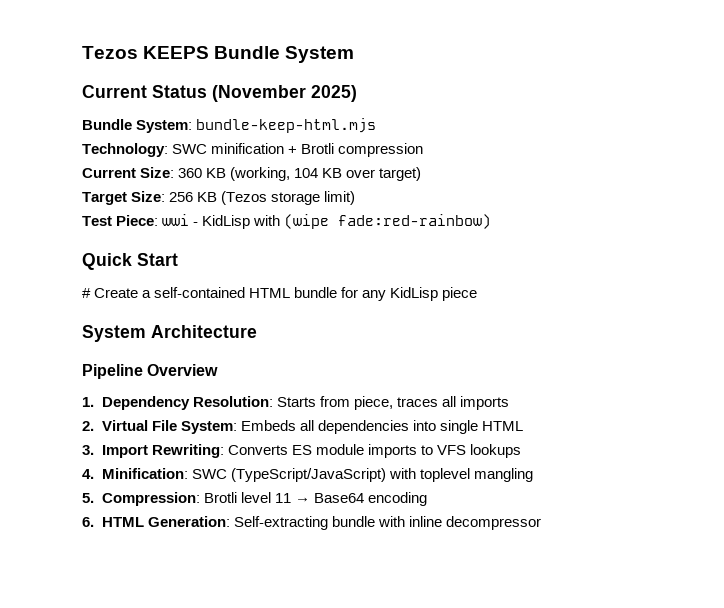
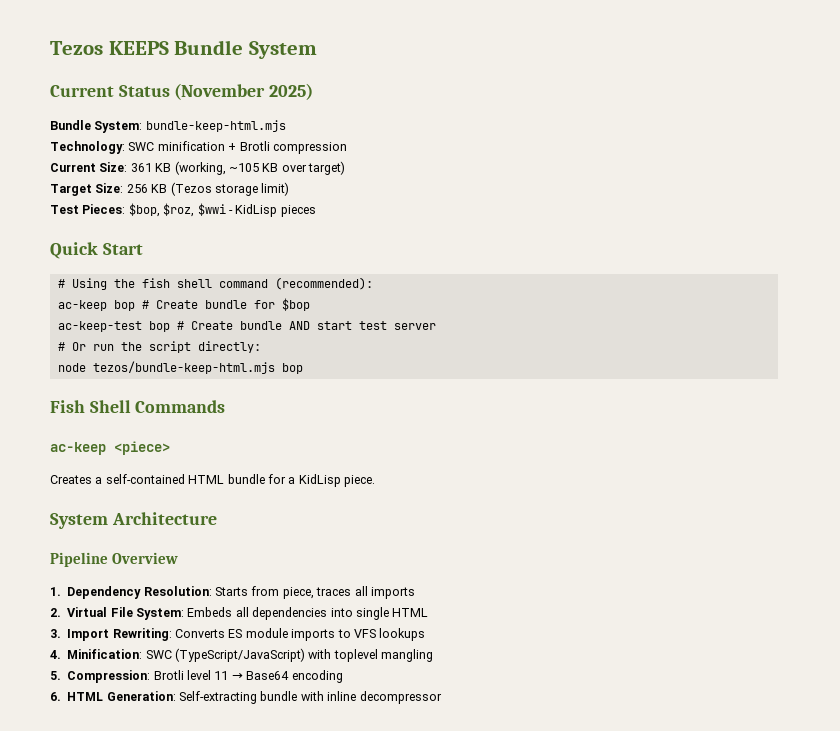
- Current Size: 360 KB (working, 104 KB over target)
+ Current Size: 361 KB (working, ~105 KB over target)
- Test Piece: wwi - KidLisp with (wipe fade:red-rainbow)
+ Test Pieces: $bop, $roz, $wwi - KidLisp pieces
  Quick Start
- # Create a self-contained HTML bundle for any KidLisp piece
+ # Using the fish shell command (recommended):
+ ac-keep bop # Create bundle for $bop
+ ac-keep-test bop # Create bundle AND start test server
+ # Or run the script directly:
+ node tezos/bundle-keep-html.mjs bop
+ Fish Shell Commands
+ ac-keep <piece>
+ Creates a self-contained HTML bundle for a KidLisp piece.

